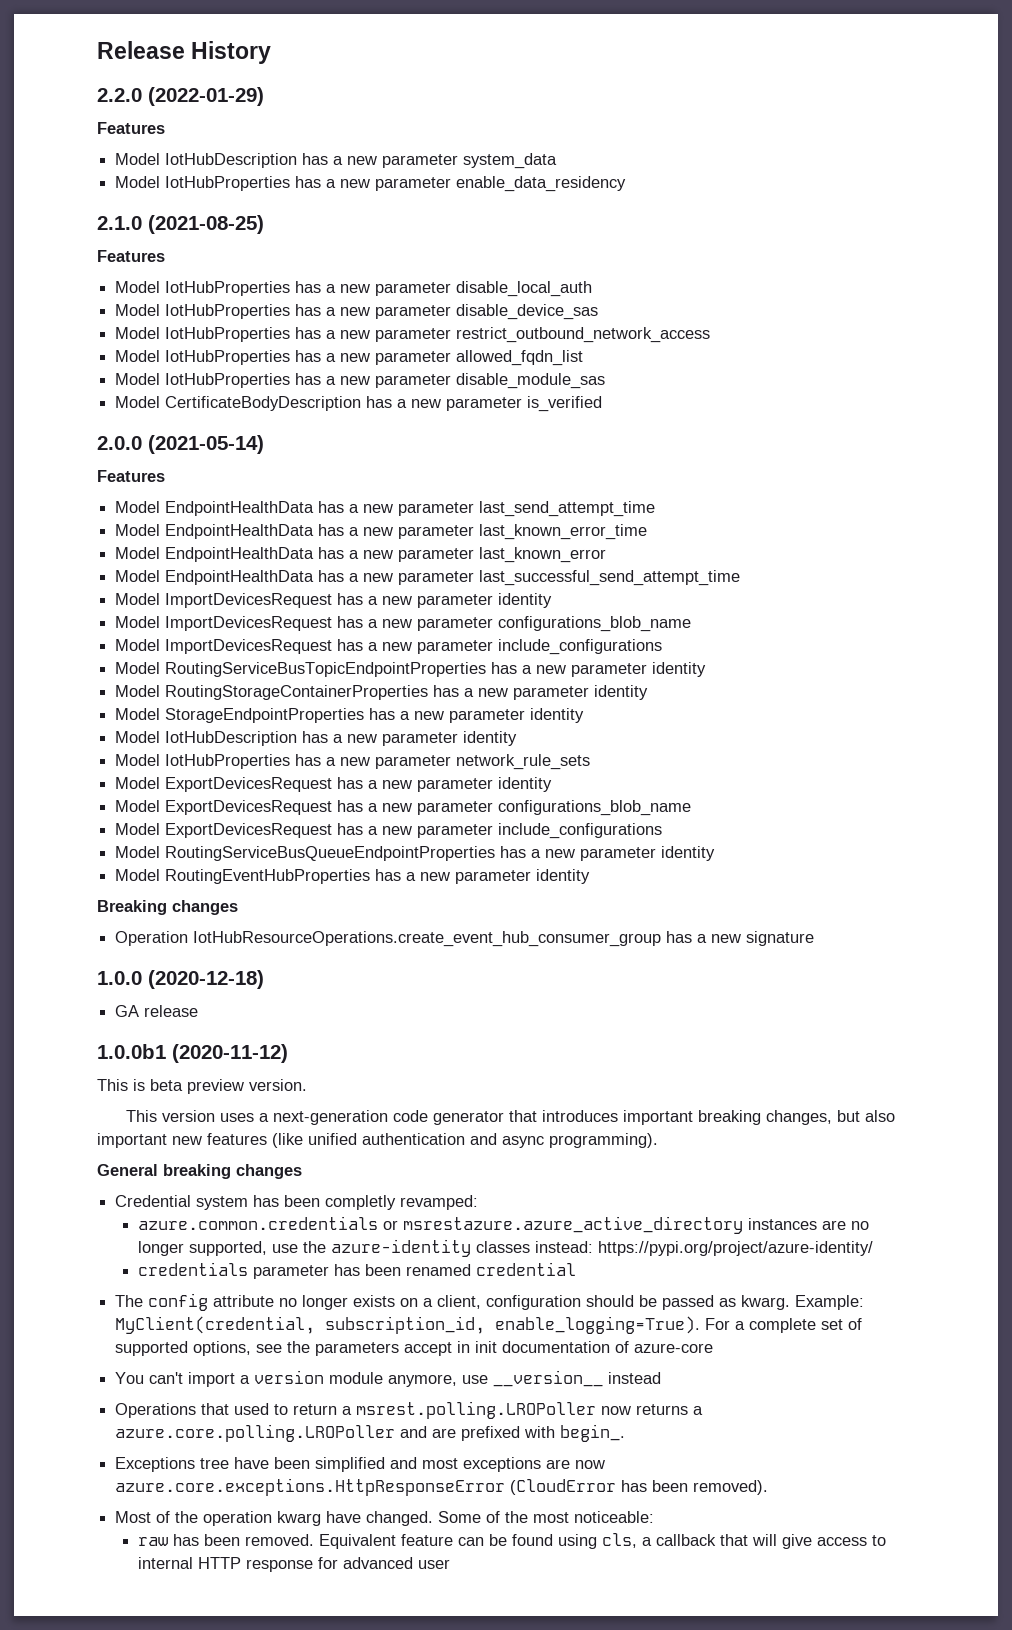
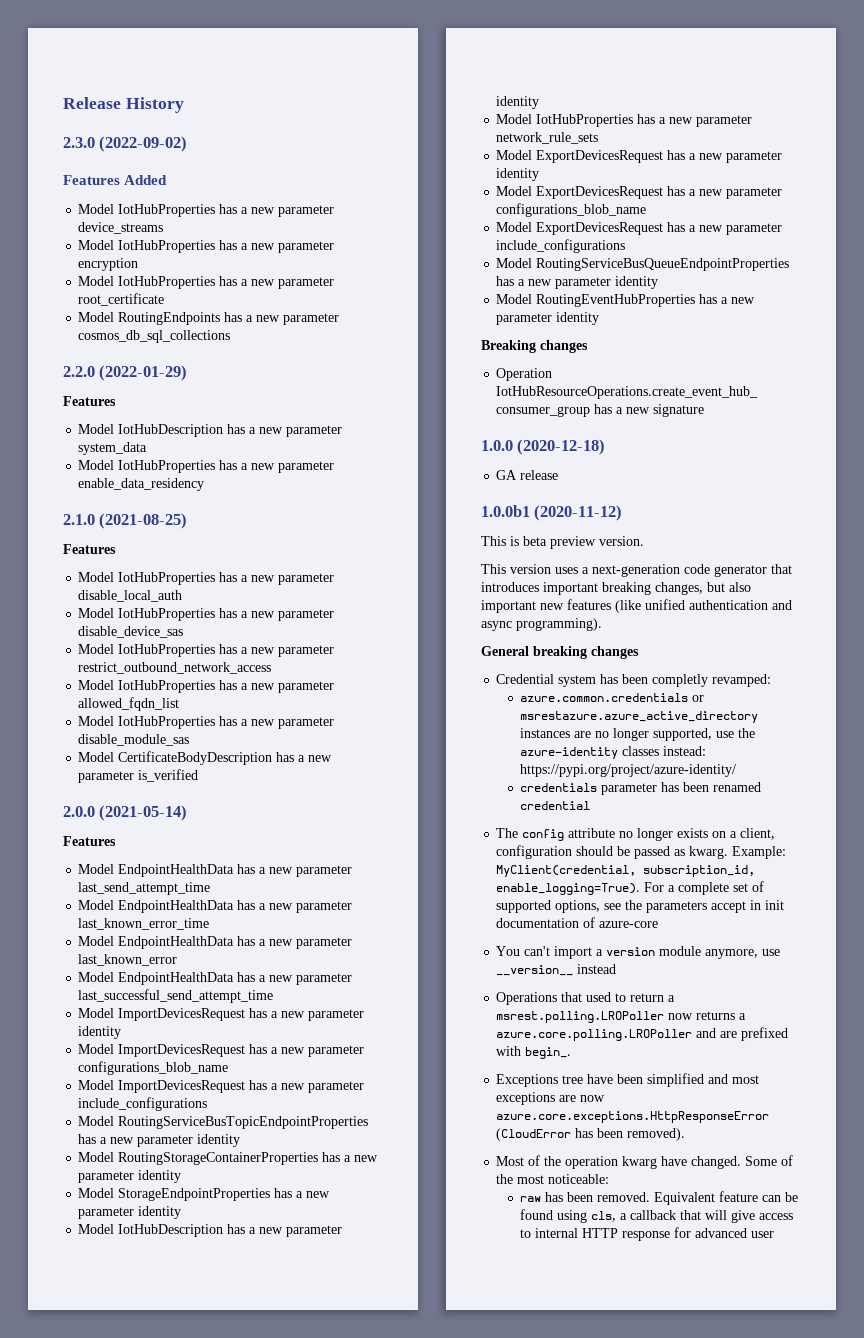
+ 2.3.0 (2022-09-02)
+ Features Added
+ Model IotHubProperties has a new parameter device_streams
+ Model IotHubProperties has a new parameter encryption
+ Model IotHubProperties has a new parameter root_certificate
+ Model RoutingEndpoints has a new parameter cosmos_db_sql_collections

